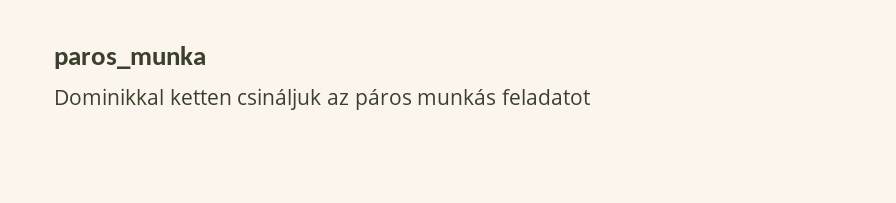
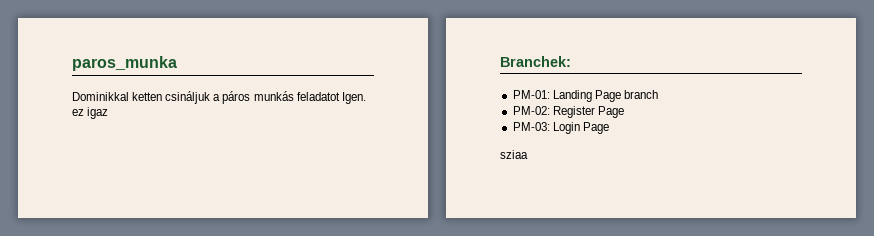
- Dominikkal ketten csináljuk az páros munkás feladatot
+ Dominikkal ketten csináljuk a páros munkás feladatot Igen. ez igaz
+ Branchek:
+ PM-01: Landing Page branch
+ PM-02: Register Page
+ PM-03: Login Page
+ sziaa

